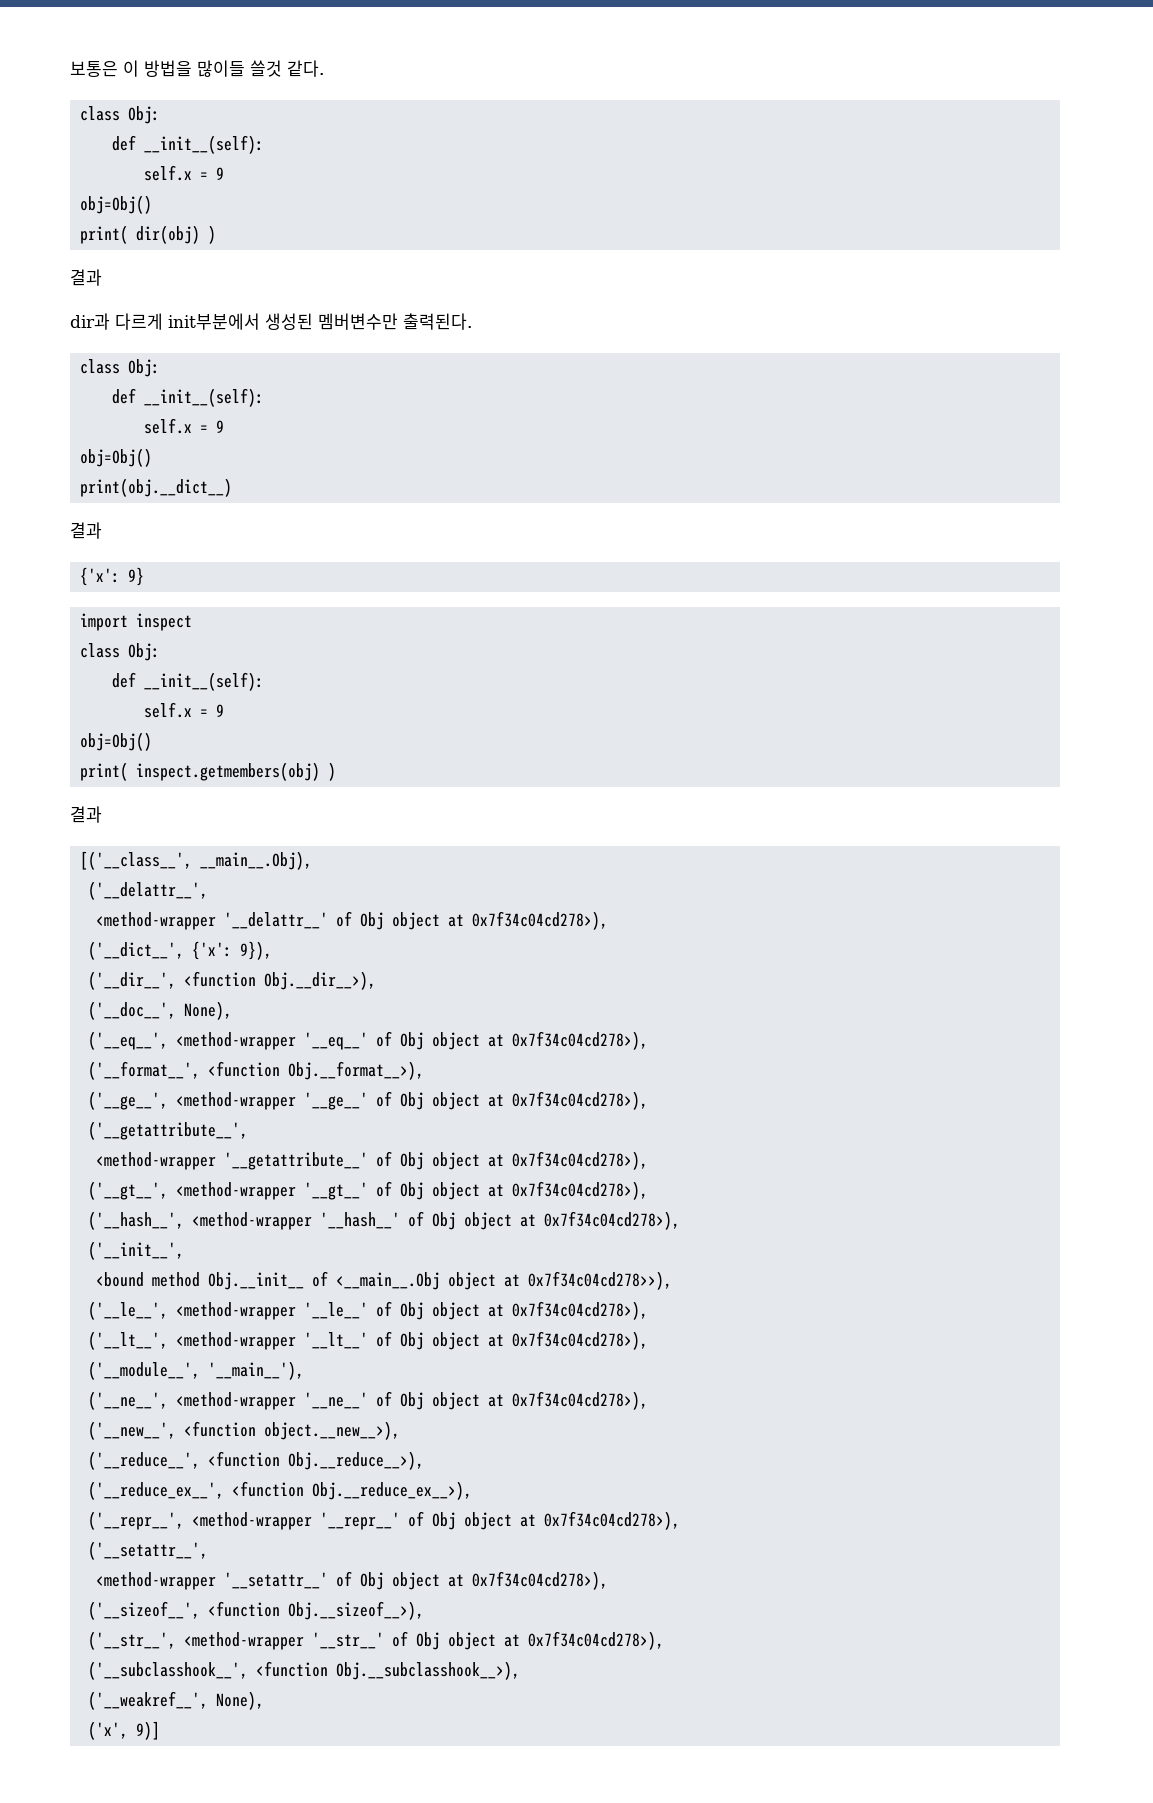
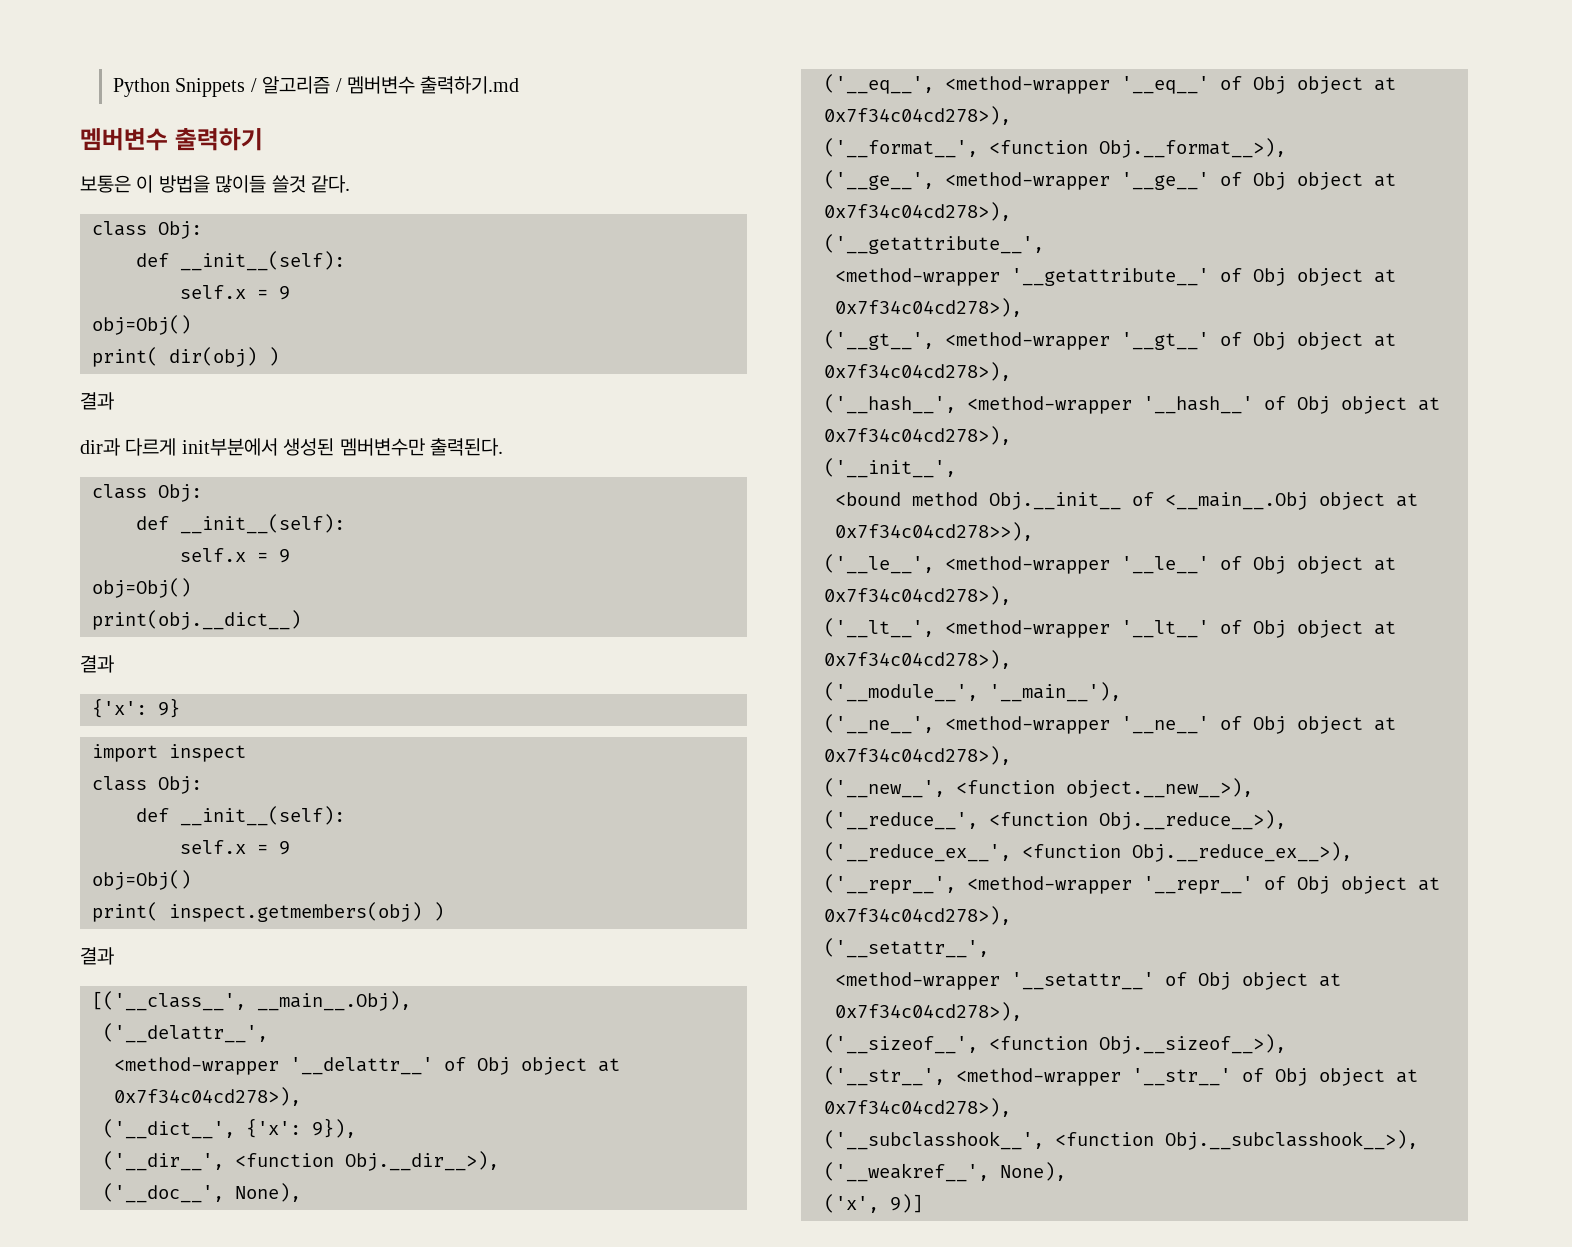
+ Python Snippets / 알고리즘 / 멤버변수 출력하기.md
+ 멤버변수 출력하기

